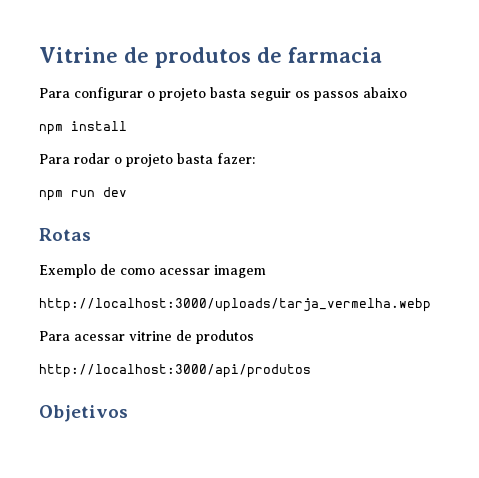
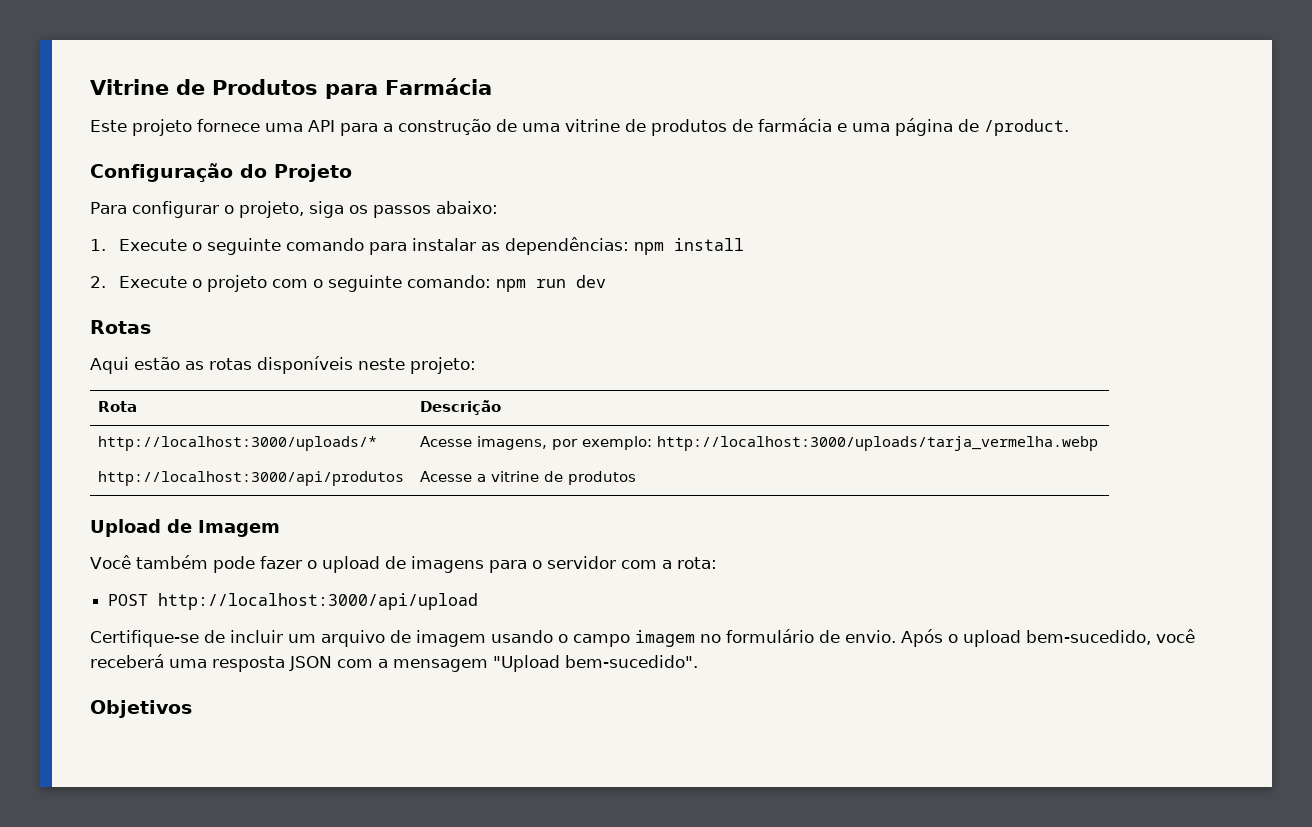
- Vitrine de produtos de farmacia
- Para configurar o projeto basta seguir os passos abaixo
- npm install
- Para rodar o projeto basta fazer:
- npm run dev
+ Vitrine de Produtos para Farmácia
+ Este projeto fornece uma API para a construção de uma vitrine de produtos de farmácia e uma página de /product.
+ Configuração do Projeto
+ Para configurar o projeto, siga os passos abaixo:
+ 1. Execute o seguinte comando para instalar as dependências: npm install
+ 2. Execute o projeto com o seguinte comando: npm run dev
  Rotas
- Exemplo de como acessar imagem
- http://localhost:3000/uploads/tarja_vermelha.webp
- Para acessar vitrine de produtos
- http://localhost:3000/api/produtos
+ Aqui estão as rotas disponíveis neste projeto:
+ Rota | Descrição
+ http://localhost:3000/uploads/* | Acesse imagens, por exemplo: http://localhost:3000/uploads/tarja_vermelha.webp
+ http://localhost:3000/api/produtos | Acesse a vitrine de produtos
+ Upload de Imagem
+ Você também pode fazer o upload de imagens para o servidor com a rota:
+ POST http://localhost:3000/api/upload
+ Certifique-se de incluir um arquivo de imagem usando o campo imagem no formulário de envio. Após o upload bem-sucedido, você receberá uma resposta JSON com a mensagem "Upload bem-sucedido".

